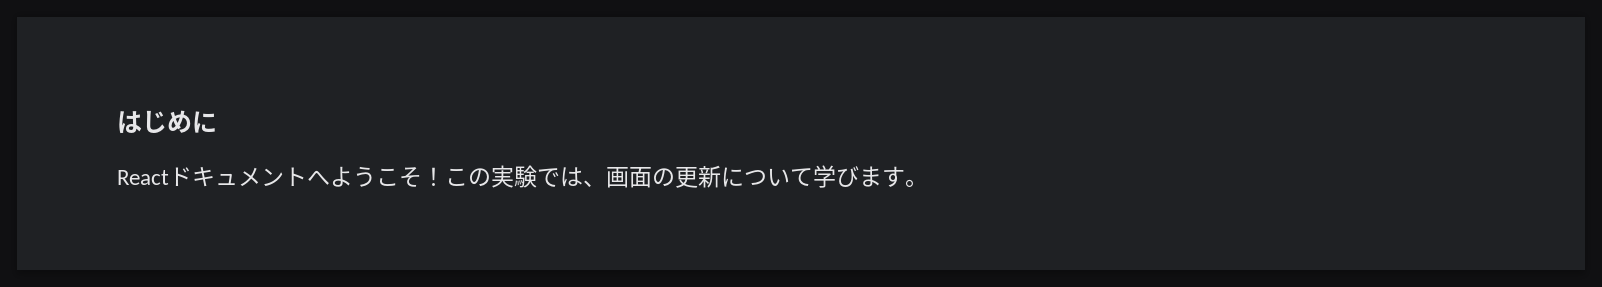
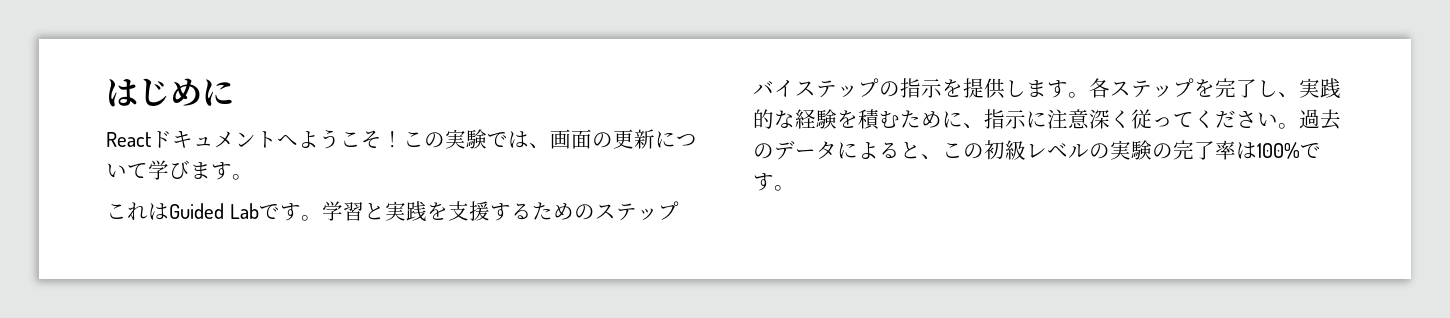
+ これはGuided Labです。学習と実践を支援するためのステップバイステップの指示を提供します。各ステップを完了し、実践的な経験を積むために、指示に注意深く従ってください。過去のデータによると、この初級レベルの実験の完了率は100%です。

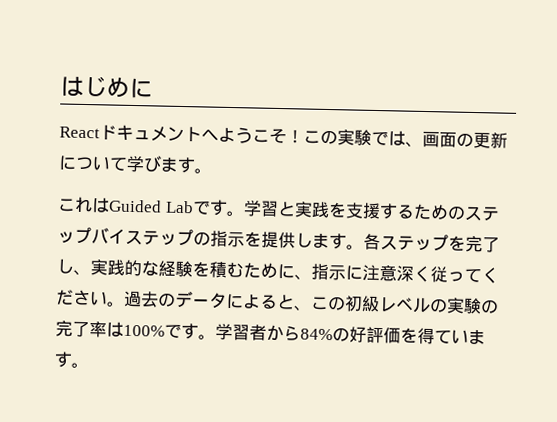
+ 学習者から84%の好評価を得ています。

